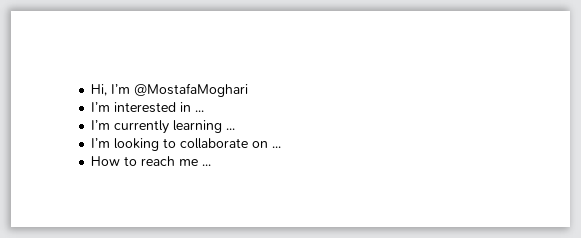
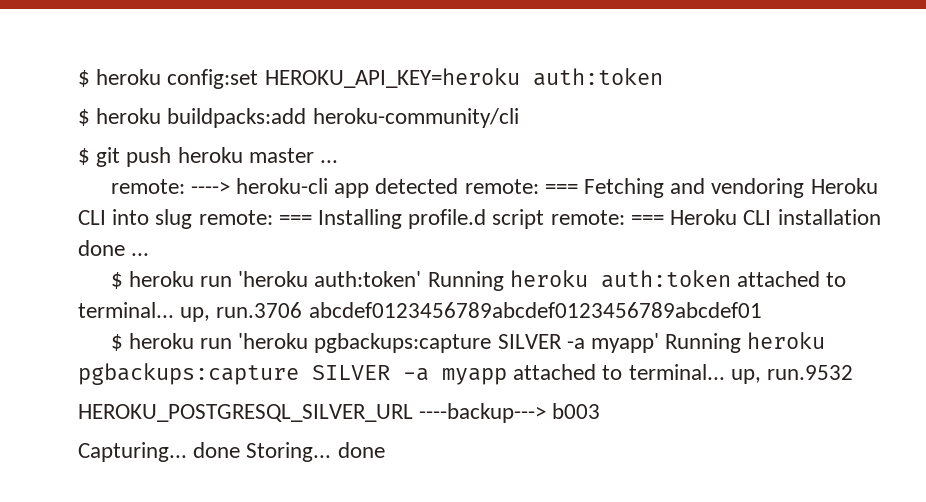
- Hi, I’m @MostafaMoghari
- I’m interested in ...
- I’m currently learning ...
- I’m looking to collaborate on ...
- How to reach me ...
+ $ heroku config:set HEROKU_API_KEY=heroku auth:token
+ $ heroku buildpacks:add heroku-community/cli
+ $ git push heroku master ...
+ remote: ----> heroku-cli app detected remote: === Fetching and vendoring Heroku CLI into slug remote: === Installing profile.d script remote: === Heroku CLI installation done ...
+ $ heroku run 'heroku auth:token' Running heroku auth:token attached to terminal... up, run.3706 abcdef0123456789abcdef0123456789abcdef01
+ $ heroku run 'heroku pgbackups:capture SILVER -a myapp' Running heroku pgbackups:capture SILVER -a myapp attached to terminal... up, run.9532
+ HEROKU_POSTGRESQL_SILVER_URL ----backup---> b003
+ Capturing... done Storing... done

